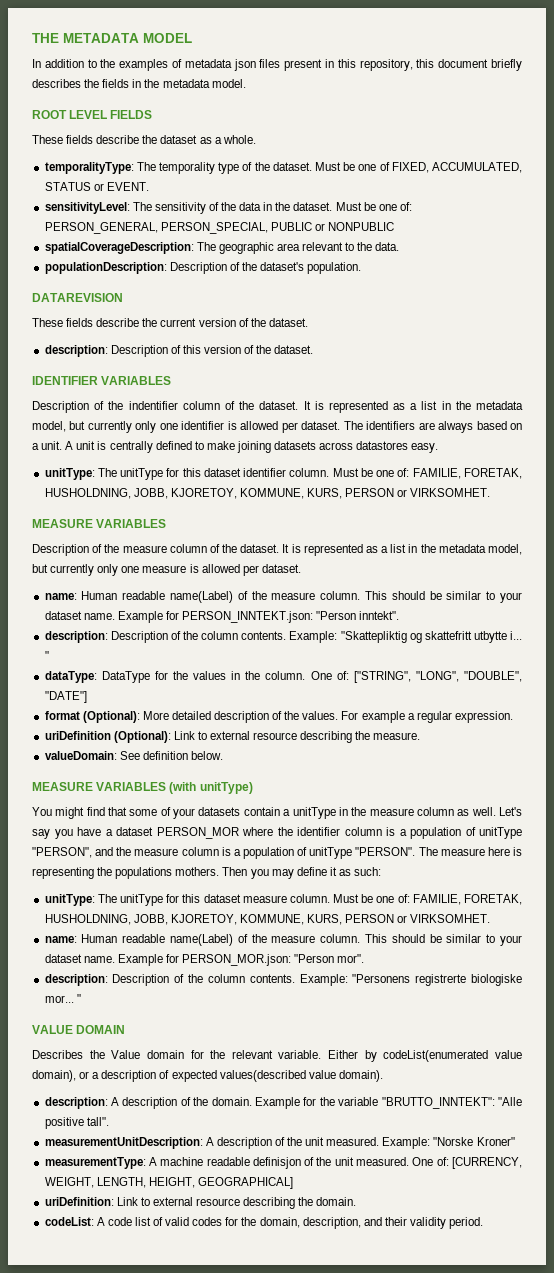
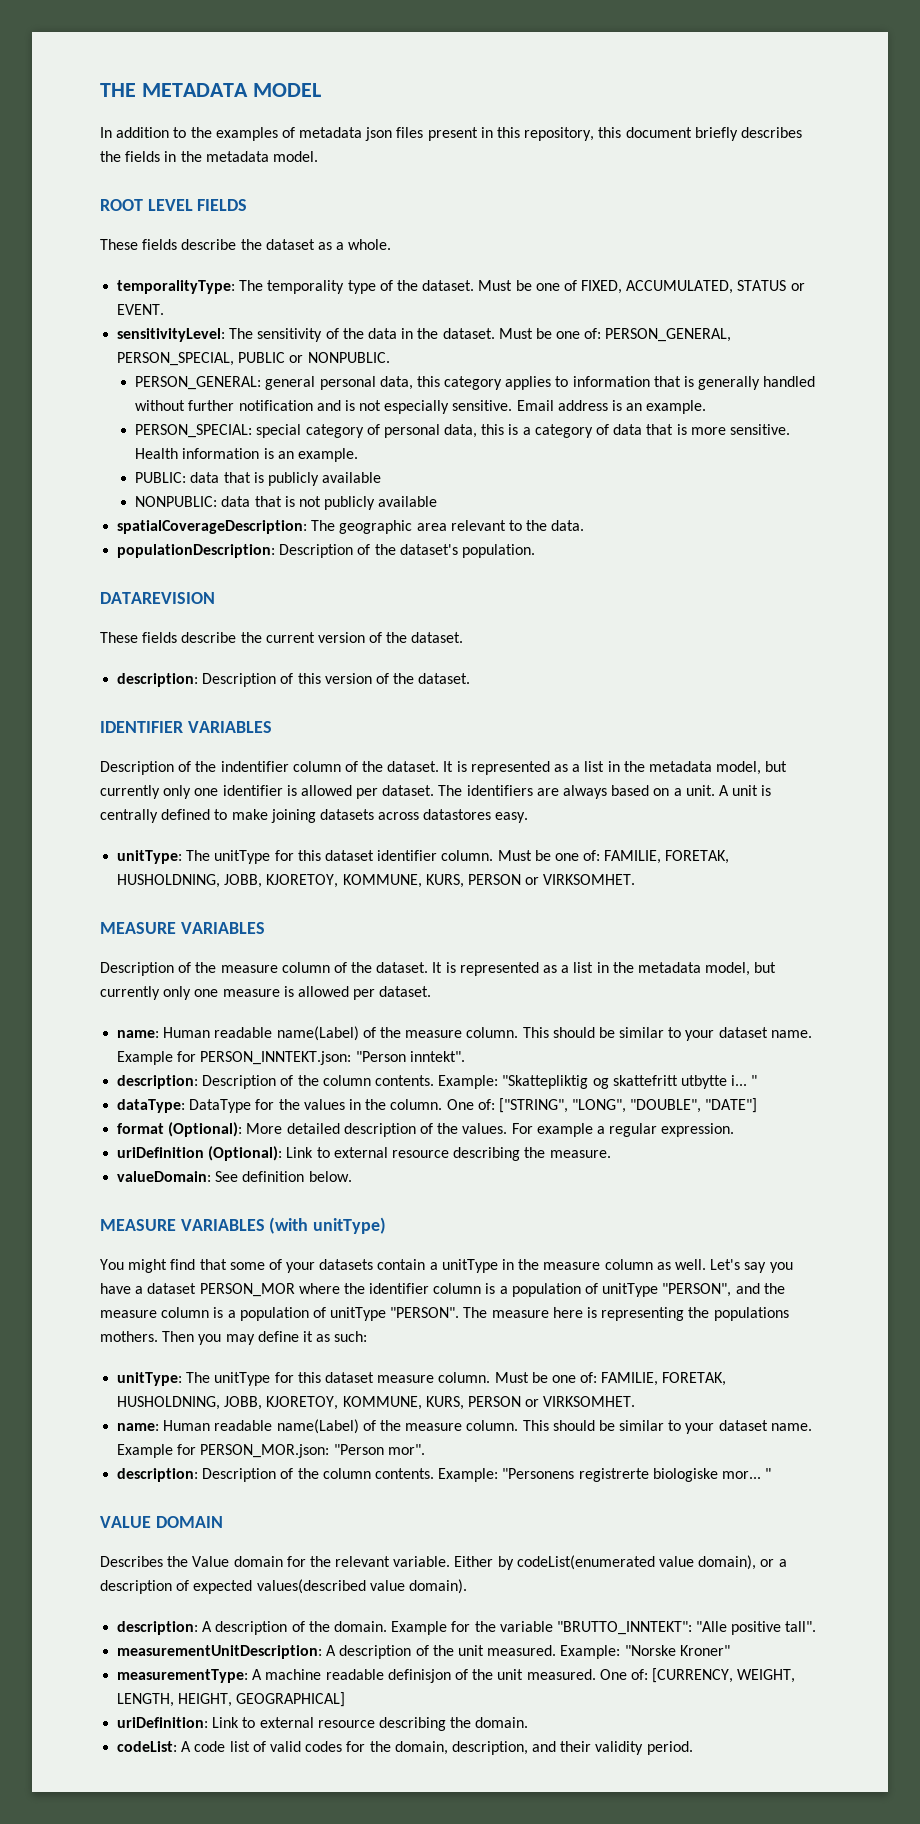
- Must be one of: PERSON_GENERAL, PERSON_SPECIAL, PUBLIC or NONPUBLIC
+ Must be one of: PERSON_GENERAL, PERSON_SPECIAL, PUBLIC or NONPUBLIC.
+ PERSON_GENERAL: general personal data, this category applies to information that is generally handled without further notification and is not especially sensitive. Email address is an example.
+ PERSON_SPECIAL: special category of personal data, this is a category of data that is more sensitive. Health information is an example.
+ PUBLIC: data that is publicly available
+ NONPUBLIC: data that is not publicly available

